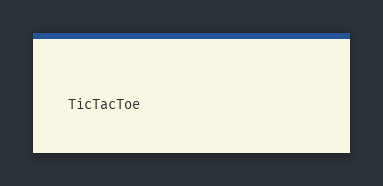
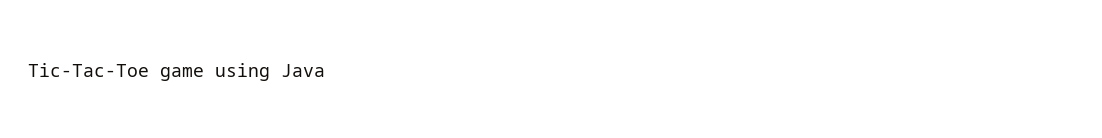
- TicTacToe
+ Tic-Tac-Toe game using Java

